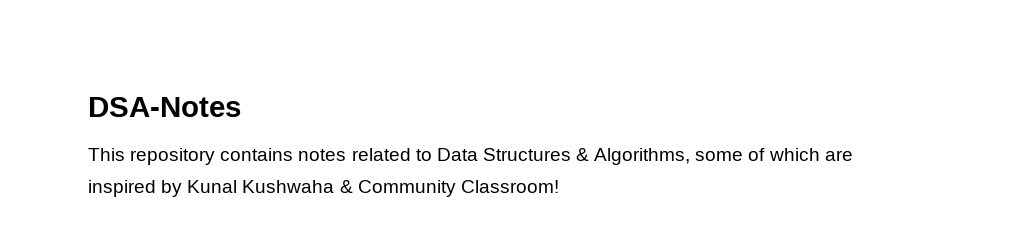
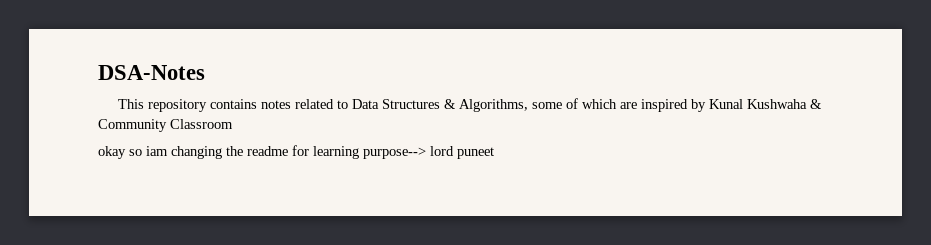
- This repository contains notes related to Data Structures & Algorithms, some of which are inspired by Kunal Kushwaha & Community Classroom!
+ This repository contains notes related to Data Structures & Algorithms, some of which are inspired by Kunal Kushwaha & Community Classroom
+ okay so iam changing the readme for learning purpose--> lord puneet

